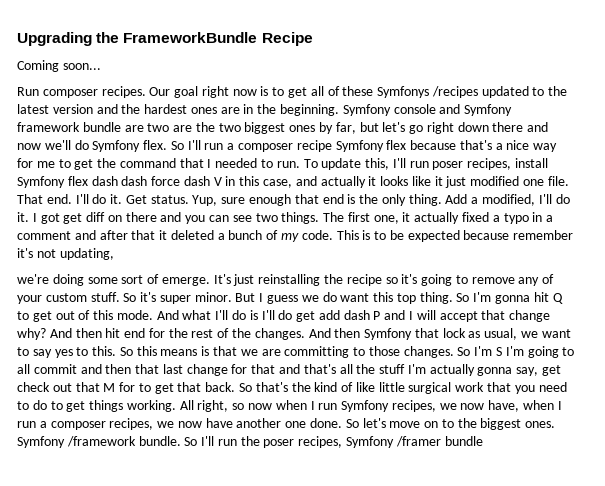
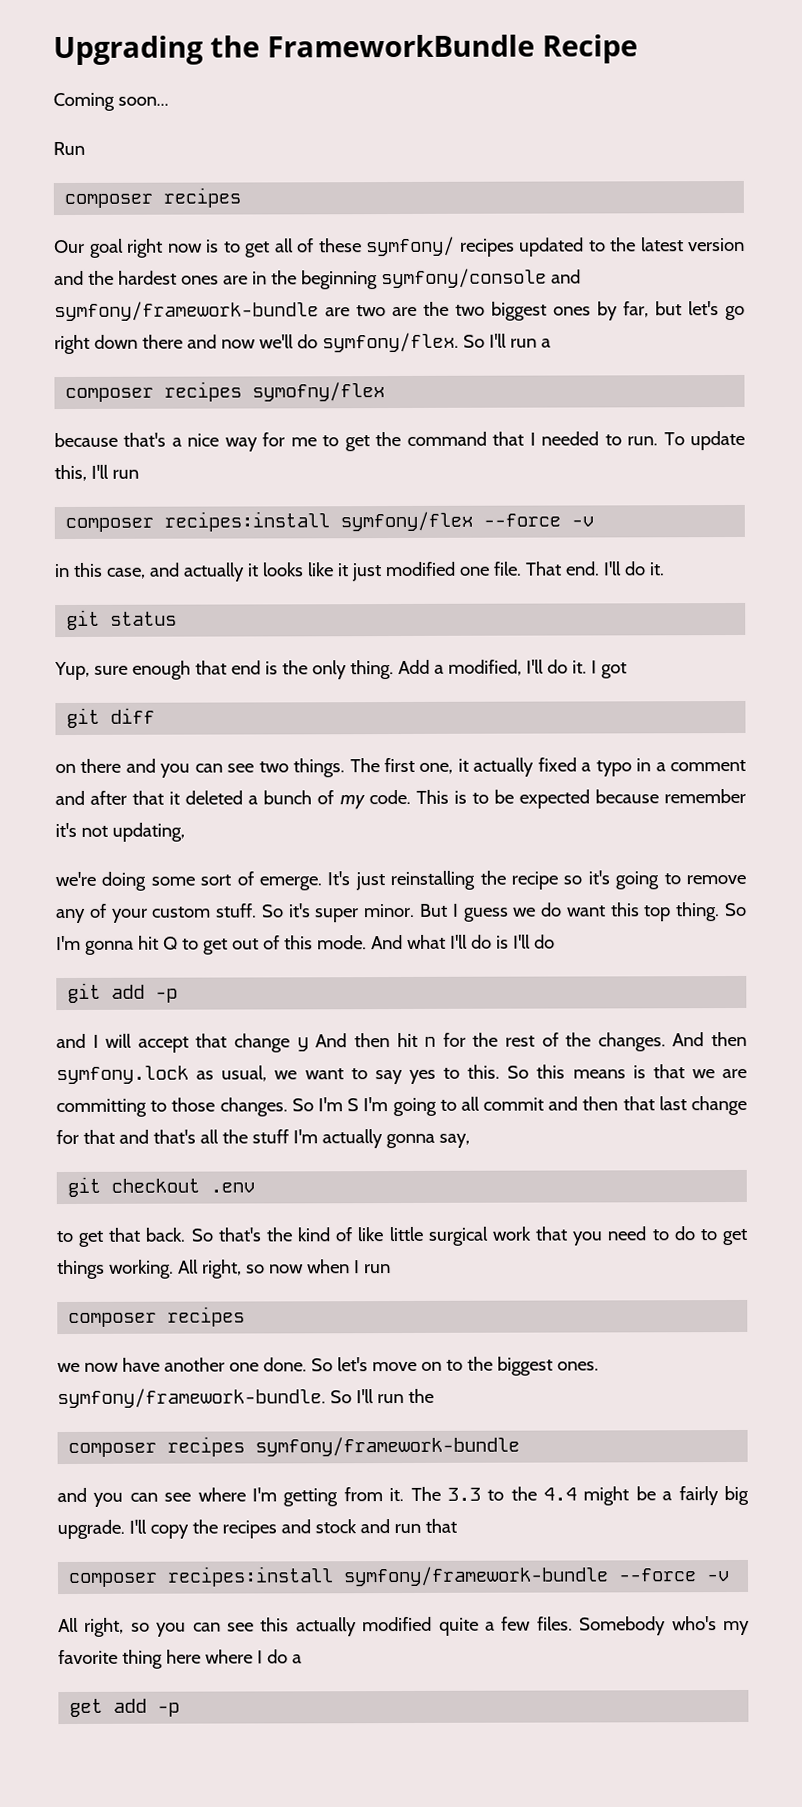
- Run composer recipes. Our goal right now is to get all of these Symfonys /recipes updated to the latest version and the hardest ones are in the beginning. Symfony console and Symfony framework bundle are two are the two biggest ones by far, but let's go right down there and now we'll do Symfony flex.
+ Run
+ composer recipes
+ Our goal right now is to get all of these symfony/ recipes updated to the latest version and the hardest ones are in the beginning symfony/console and symfony/framework-bundle are two are the two biggest ones by far, but let's go right down there and now we'll do symfony/flex.
- So I'll run a composer recipe Symfony flex because that's a nice way for me to get the command that I needed to run.
+ So I'll run a
+ composer recipes symofny/flex
+ because that's a nice way for me to get the command that I needed to run.
- To update this, I'll run poser recipes, install Symfony flex dash dash force dash V in this case, and actually it looks like it just modified one file.
+ To update this, I'll run
+ composer recipes:install symfony/flex --force -v
+ in this case, and actually it looks like it just modified one file.
- That end. I'll do it. Get status. Yup, sure enough that end is the only thing.
+ That end. I'll do it.
+ git status
+ Yup, sure enough that end is the only thing.
- I got get diff on there and you can see two things.
+ I got
+ git diff
+ on there and you can see two things.
- And what I'll do is I'll do get add dash P and I will accept that change why? And then hit end for the rest of the changes.
+ And what I'll do is I'll do
+ git add -p
+ and I will accept that change y And then hit n for the rest of the changes.
- And then Symfony that lock as usual, we want to say yes to this.
+ And then symfony.lock as usual, we want to say yes to this.
- So I'm S I'm going to all commit and then that last change for that and that's all the stuff I'm actually gonna say, get check out that M for to get that back.
+ So I'm S I'm going to all commit and then that last change for that and that's all the stuff I'm actually gonna say,
+ git checkout .env
+ to get that back.
- All right, so now when I run Symfony recipes, we now have, when I run a composer recipes, we now have another one done.
+ All right, so now when I run
+ composer recipes
+ we now have another one done.
- So let's move on to the biggest ones. Symfony /framework bundle.
+ So let's move on to the biggest ones. symfony/framework-bundle.
- So I'll run the poser recipes, Symfony /framer bundle
+ So I'll run the
+ composer recipes symfony/framework-bundle
+ and you can see where I'm getting from it. The 3.3 to the 4.4 might be a fairly big upgrade. I'll copy the recipes and stock and run that
+ composer recipes:install symfony/framework-bundle --force -v
+ All right, so you can see this actually modified quite a few files. Somebody who's my favorite thing here where I do a
+ get add -p

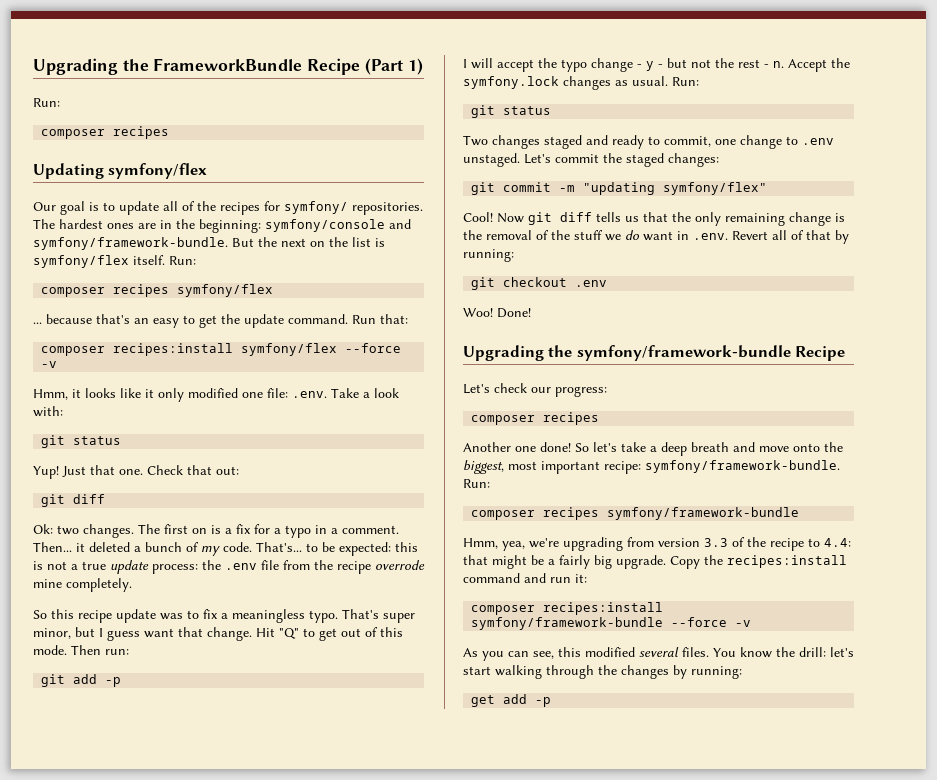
- Upgrading the FrameworkBundle Recipe
- Coming soon...
- Run
+ Upgrading the FrameworkBundle Recipe (Part 1)
+ Run:
  composer recipes
+ Updating symfony/flex
- Our goal right now is to get all of these symfony/ recipes updated to the latest version and the hardest ones are in the beginning symfony/console and symfony/framework-bundle are two are the two biggest ones by far, but let's go right down there and now we'll do symfony/flex. So I'll run a
- composer recipes symofny/flex
- because that's a nice way for me to get the command that I needed to run. To update this, I'll run
+ Our goal is to update all of the recipes for symfony/ repositories. The hardest ones are in the beginning: symfony/console and symfony/framework-bundle. But the next on the list is symfony/flex itself. Run:
+ composer recipes symfony/flex
+ ... because that's an easy to get the update command. Run that:
- in this case, and actually it looks like it just modified one file. That end. I'll do it.
+ Hmm, it looks like it only modified one file: .env. Take a look with:
  git status
- Yup, sure enough that end is the only thing. Add a modified, I'll do it. I got
+ Yup! Just that one. Check that out:
  git diff
- on there and you can see two things. The first one, it actually fixed a typo in a comment and after that it deleted a bunch of my code.
+ Ok: two changes. The first on is a fix for a typo in a comment. Then... it deleted a bunch of my code.
- This is to be expected because remember it's not updating,
- we're doing some sort of emerge. It's just reinstalling the recipe so it's going to remove any of your custom stuff. So it's super minor. But I guess we do want this top thing. So I'm gonna hit Q to get out of this mode.
+ That's... to be expected: this is not a true update process: the .env file from the recipe overrode mine completely.
+ So this recipe update was to fix a meaningless typo. That's super minor, but I guess want that change. Hit "Q" to get out of this mode.
- And what I'll do is I'll do
+ Then run:
- and I will accept that change y And then hit n for the rest of the changes. And then symfony.lock as usual, we want to say yes to this. So this means is that we are committing to those changes. So I'm S I'm going to all commit and then that last change for that and that's all the stuff I'm actually gonna say,
+ I will accept the typo change - y - but not the rest - n. Accept the symfony.lock changes as usual. Run:
+ git status
+ Two changes staged and ready to commit, one change to .env unstaged. Let's commit the staged changes:
+ git commit -m "updating symfony/flex"
+ Cool! Now git diff tells us that the only remaining change is the removal of the stuff we do want in .env. Revert all of that by running:
  git checkout .env
- to get that back. So that's the kind of like little surgical work that you need to do to get things working. All right, so now when I run
+ Woo! Done!
+ Upgrading the symfony/framework-bundle Recipe
+ Let's check our progress:
  composer recipes
- we now have another one done. So let's move on to the biggest ones. symfony/framework-bundle. So I'll run the
+ Another one done! So let's take a deep breath and move onto the biggest, most important recipe: symfony/framework-bundle. Run:
  composer recipes symfony/framework-bundle
- and you can see where I'm getting from it. The 3.3 to the 4.4 might be a fairly big upgrade.
+ Hmm, yea, we're upgrading from version 3.3 of the recipe to 4.4: that might be a fairly big upgrade.
- I'll copy the recipes and stock and run that
+ Copy the recipes:install command and run it:
- All right, so you can see this actually modified quite a few files. Somebody who's my favorite thing here where I do a
+ As you can see, this modified several files. You know the drill: let's start walking through the changes by running:

